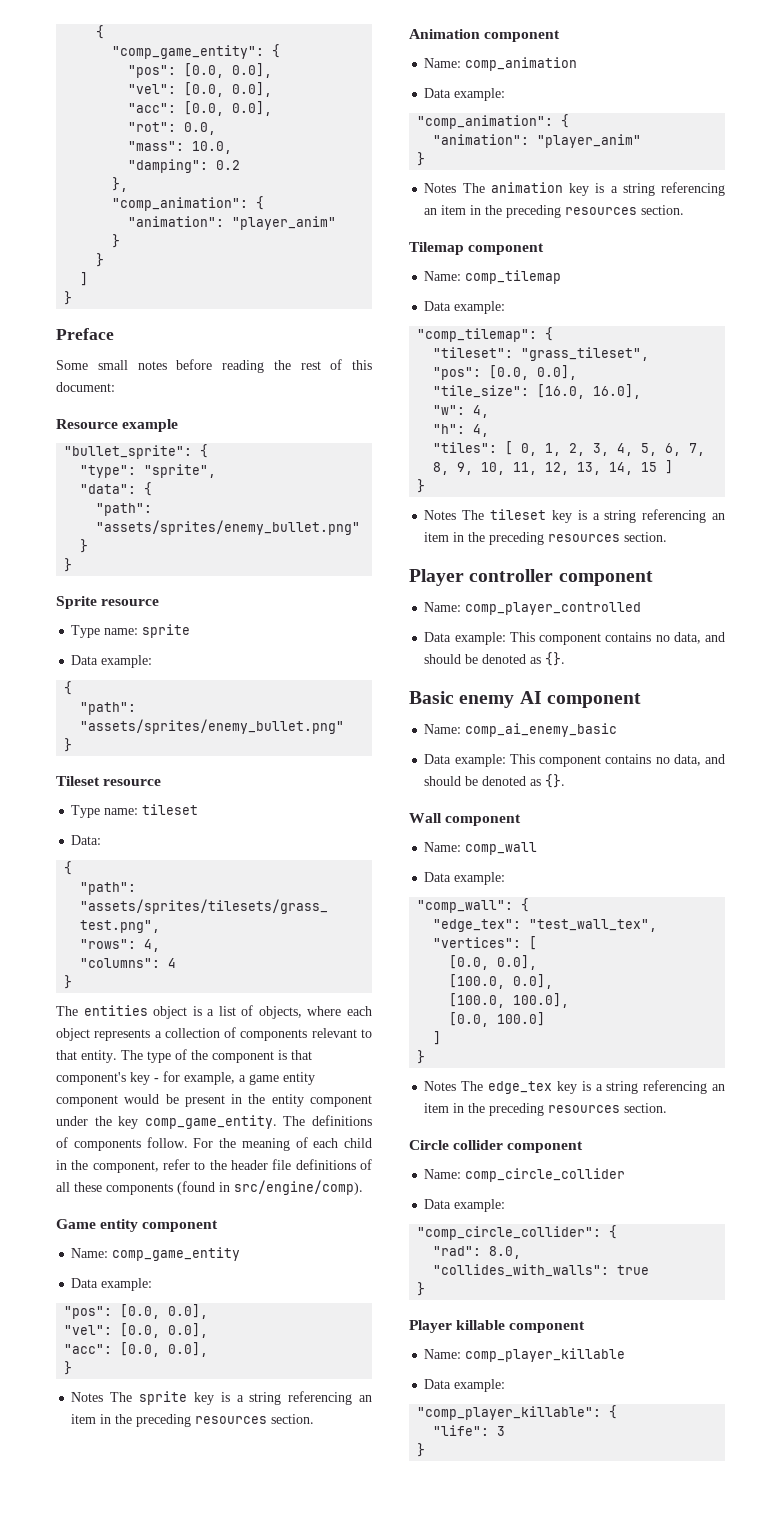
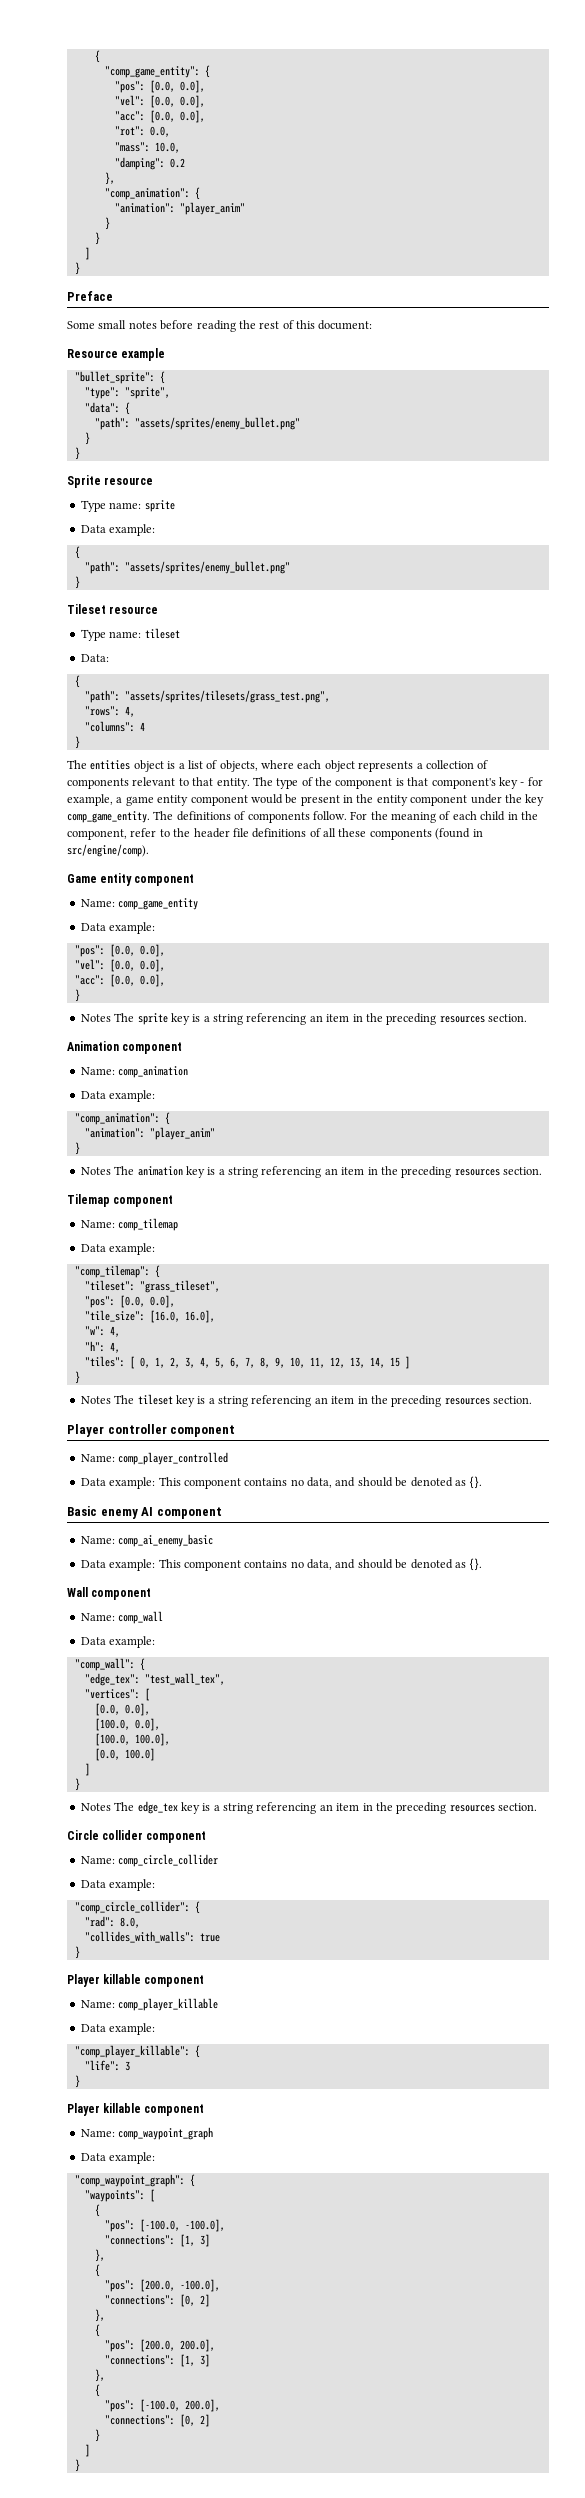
  "life": 3
+ }
+ Player killable component
+ Name: comp_waypoint_graph
+ Data example:
+ "comp_waypoint_graph": {
+ "waypoints": [
+ {
+ "pos": [-100.0, -100.0],
+ "connections": [1, 3]
+ },
+ {
+ "pos": [200.0, -100.0],
+ "connections": [0, 2]
+ },
+ {
+ "pos": [200.0, 200.0],
+ "connections": [1, 3]
+ },
+ {
+ "pos": [-100.0, 200.0],
+ "connections": [0, 2]
+ }
+ ]

